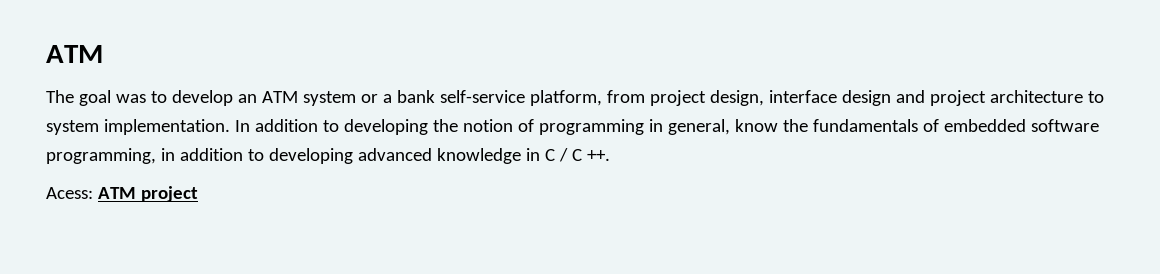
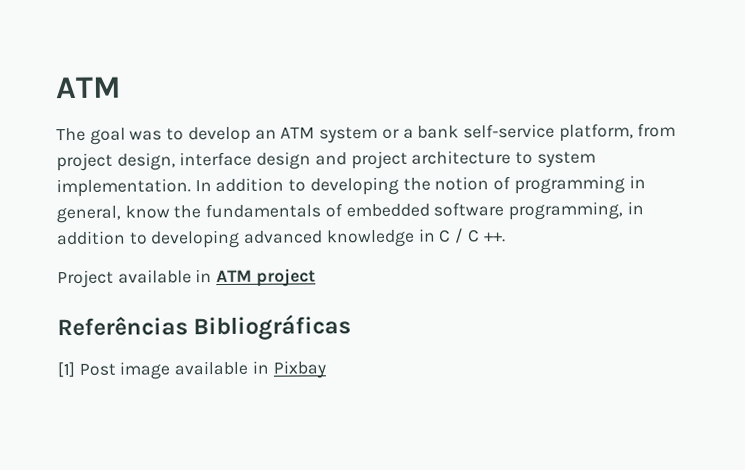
- Acess: ATM project
+ Project available in ATM project
+ Referências Bibliográficas
+ [1] Post image available in Pixbay

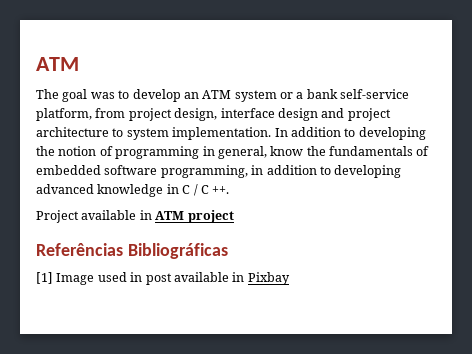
- [1] Post image available in Pixbay
+ [1] Image used in post available in Pixbay

